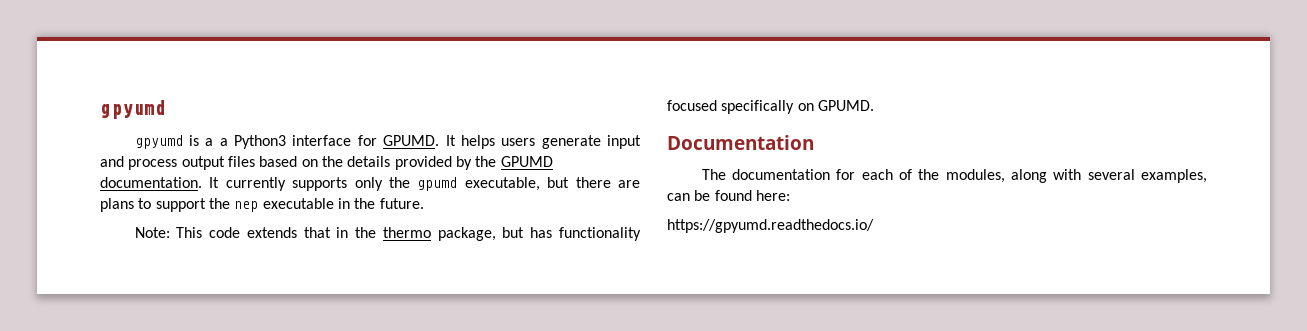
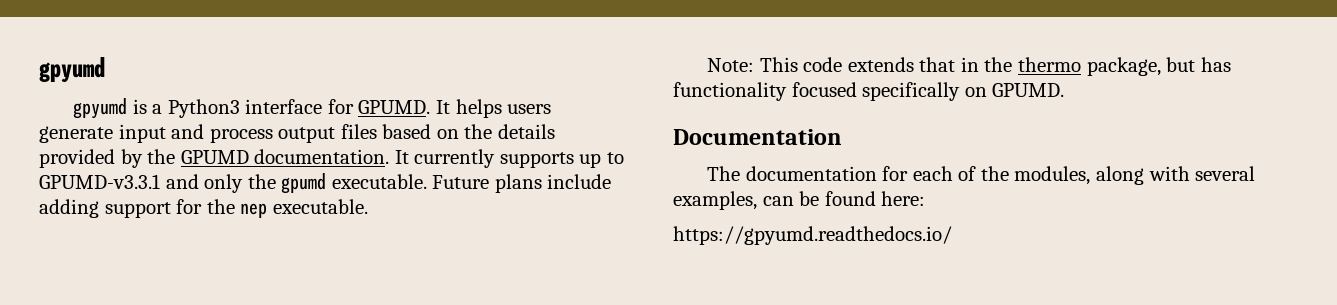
- gpyumd is a a Python3 interface for GPUMD.
+ gpyumd is a Python3 interface for GPUMD.
- It currently supports only the gpumd executable, but there are plans to support the nep executable in the future.
+ It currently supports up to GPUMD-v3.3.1 and only the gpumd executable. Future plans include adding support for the nep executable.

